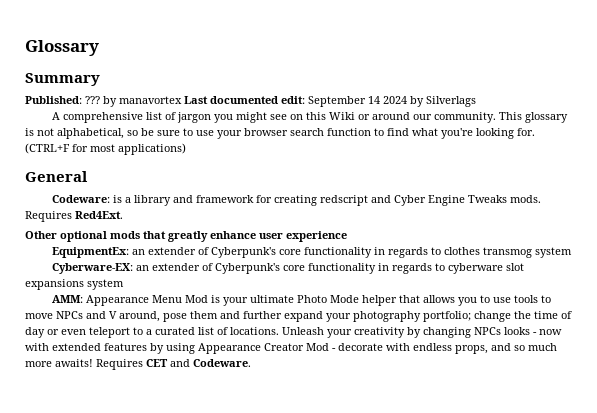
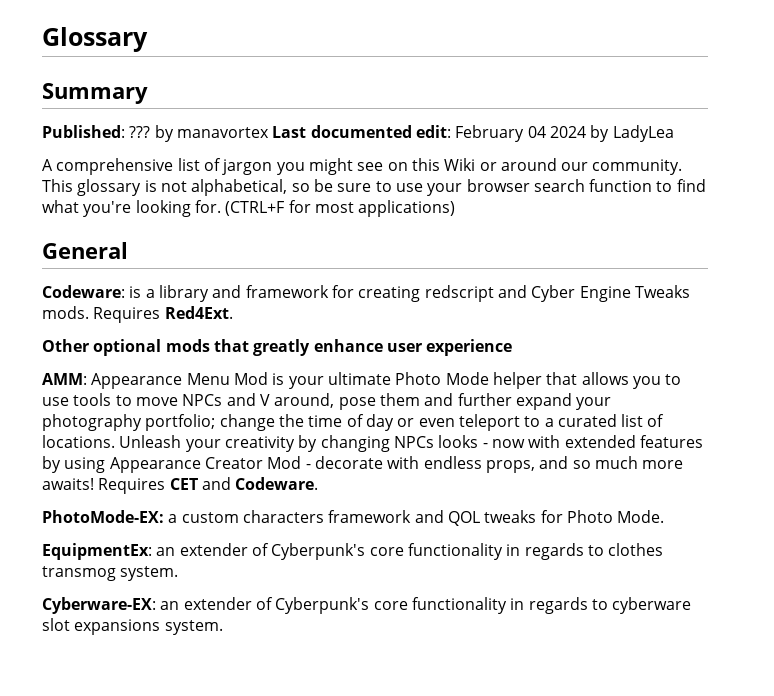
- Published: ??? by manavortex Last documented edit: September 14 2024 by Silverlags
+ Published: ??? by manavortex Last documented edit: February 04 2024 by LadyLea
- EquipmentEx: an extender of Cyberpunk's core functionality in regards to clothes transmog system
- Cyberware-EX: an extender of Cyberpunk's core functionality in regards to cyberware slot expansions system
+ PhotoMode-EX: a custom characters framework and QOL tweaks for Photo Mode.
+ EquipmentEx: an extender of Cyberpunk's core functionality in regards to clothes transmog system.
+ Cyberware-EX: an extender of Cyberpunk's core functionality in regards to cyberware slot expansions system.

